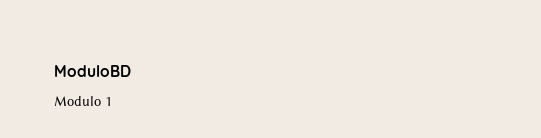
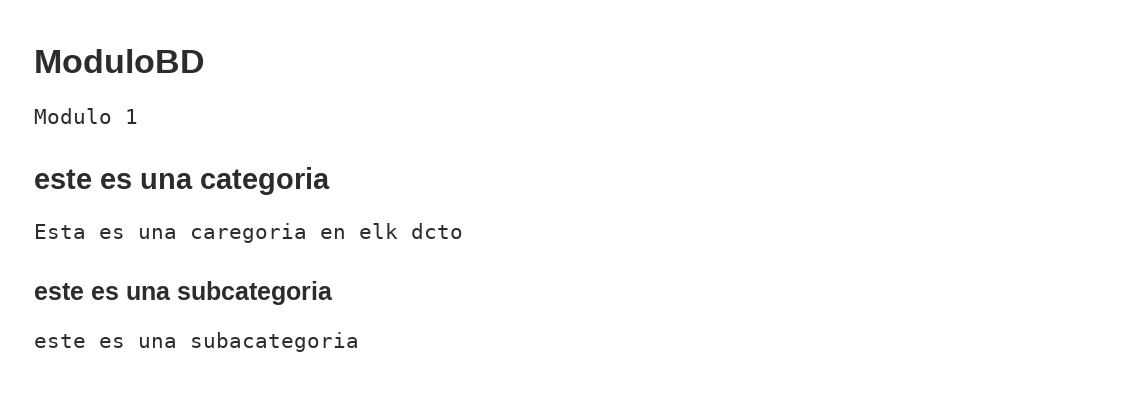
+ este es una categoria
+ Esta es una caregoria en elk dcto
+ este es una subcategoria
+ este es una subacategoria

